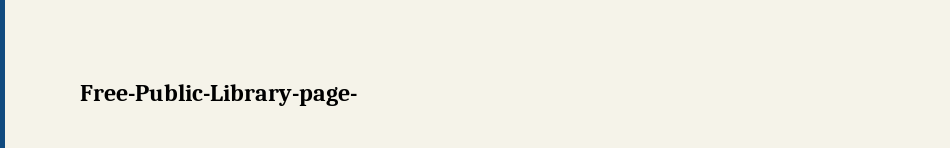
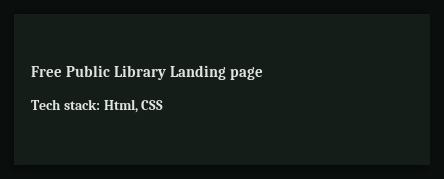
- Free-Public-Library-page-
+ Free Public Library Landing page
+ Tech stack: Html, CSS

